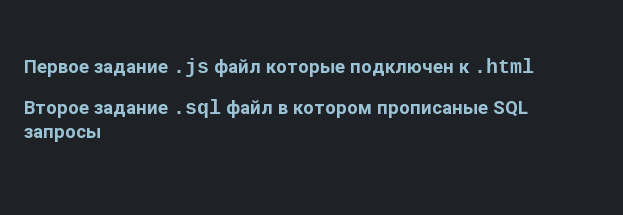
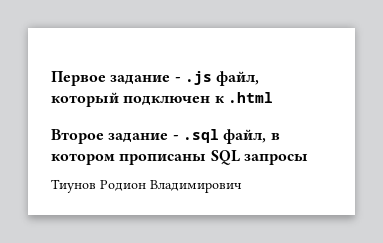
- Первое задание .js файл которые подключен к .html
+ Первое задание - .js файл, который подключен к .html
- Второе задание .sql файл в котором прописаные SQL запросы
+ Второе задание - .sql файл, в котором прописаны SQL запросы
+ Тиунов Родион Владимирович

